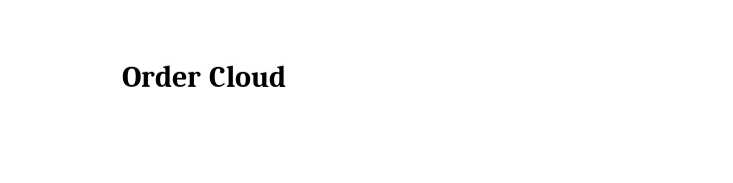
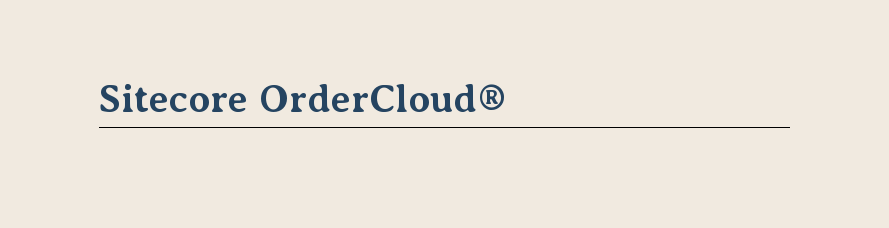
- Order Cloud
+ Sitecore OrderCloud®

